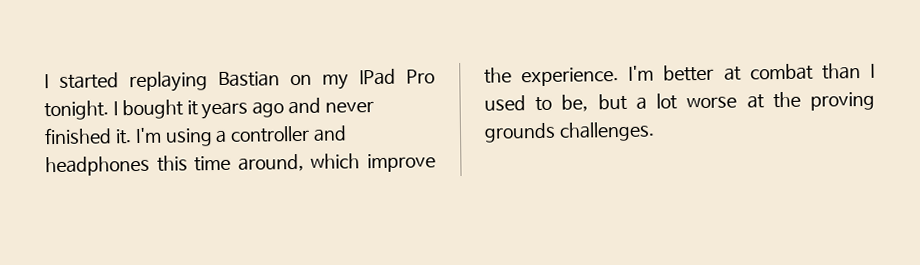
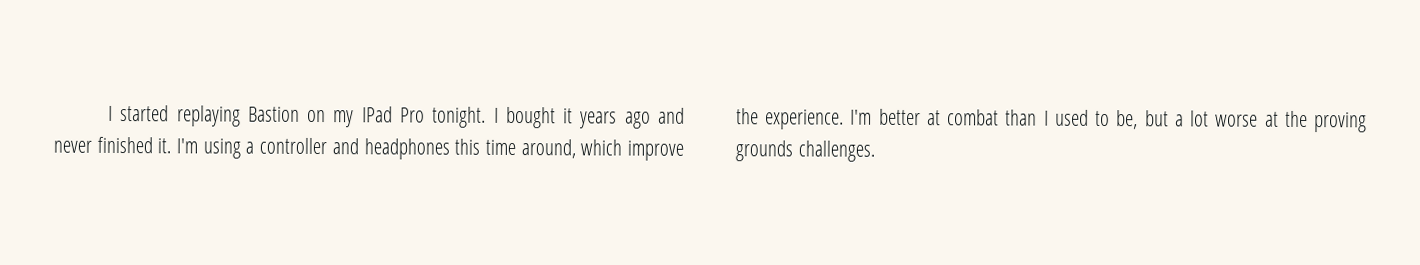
- I started replaying Bastian on my IPad Pro tonight.
+ I started replaying Bastion on my IPad Pro tonight.

